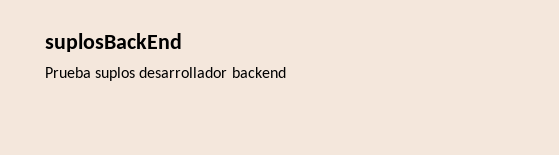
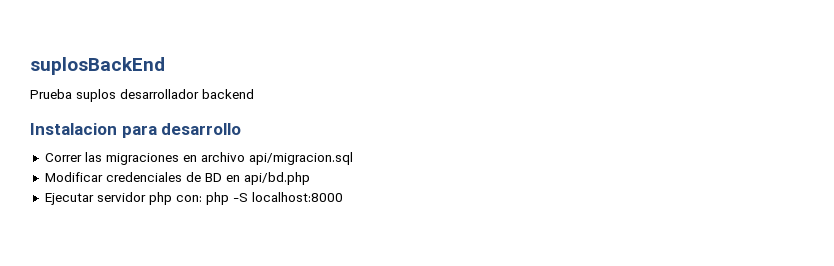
+ Instalacion para desarrollo
+ Correr las migraciones en archivo api/migracion.sql
+ Modificar credenciales de BD en api/bd.php
+ Ejecutar servidor php con: php -S localhost:8000

